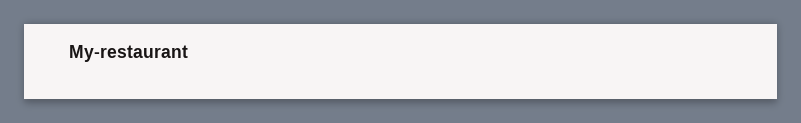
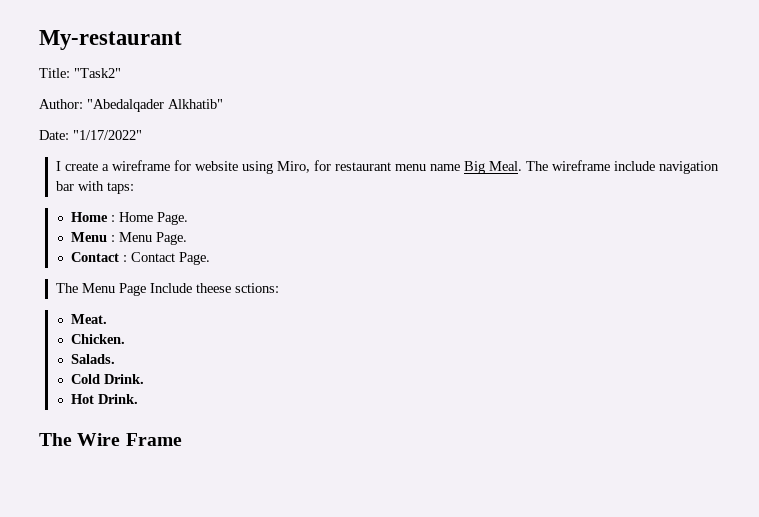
+ Title: "Task2"
+ Author: "Abedalqader Alkhatib"
+ Date: "1/17/2022"
+ I create a wireframe for website using Miro, for restaurant menu name Big Meal. The wireframe include navigation bar with taps:
+ Home : Home Page.
+ Menu : Menu Page.
+ Contact : Contact Page.
+ The Menu Page Include theese sctions:
+ Meat.
+ Chicken.
+ Salads.
+ Cold Drink.
+ Hot Drink.
+ The Wire Frame

